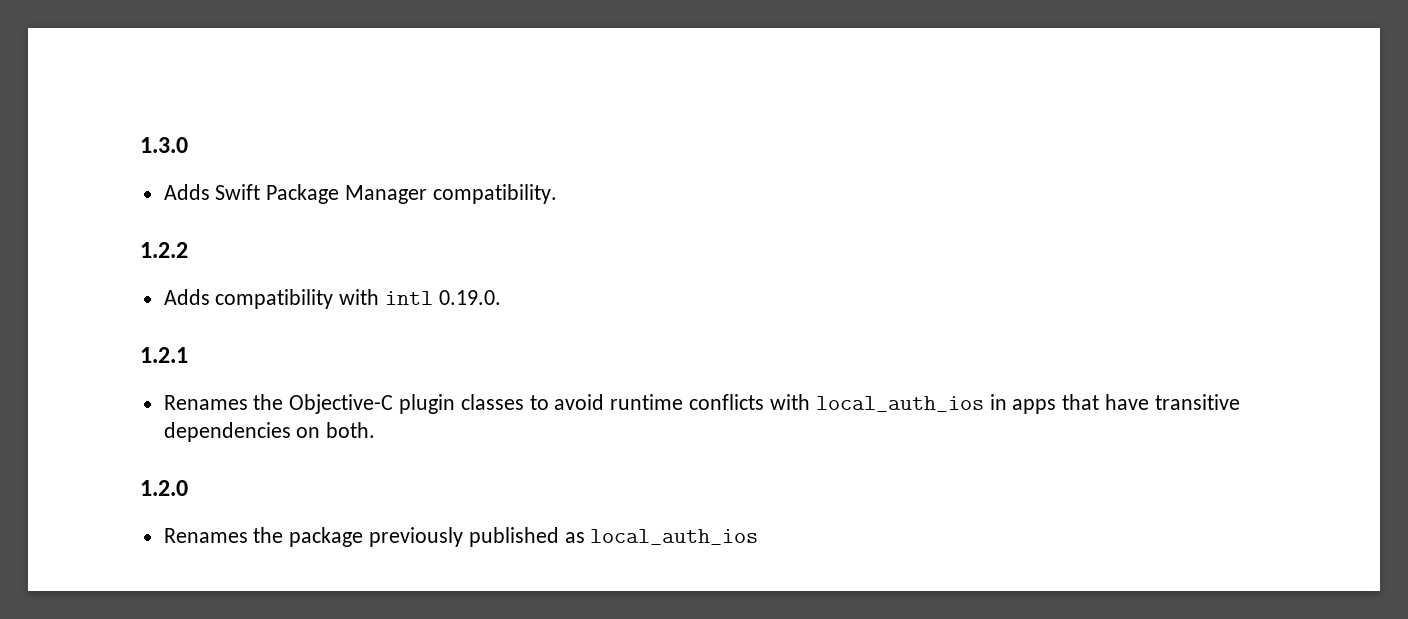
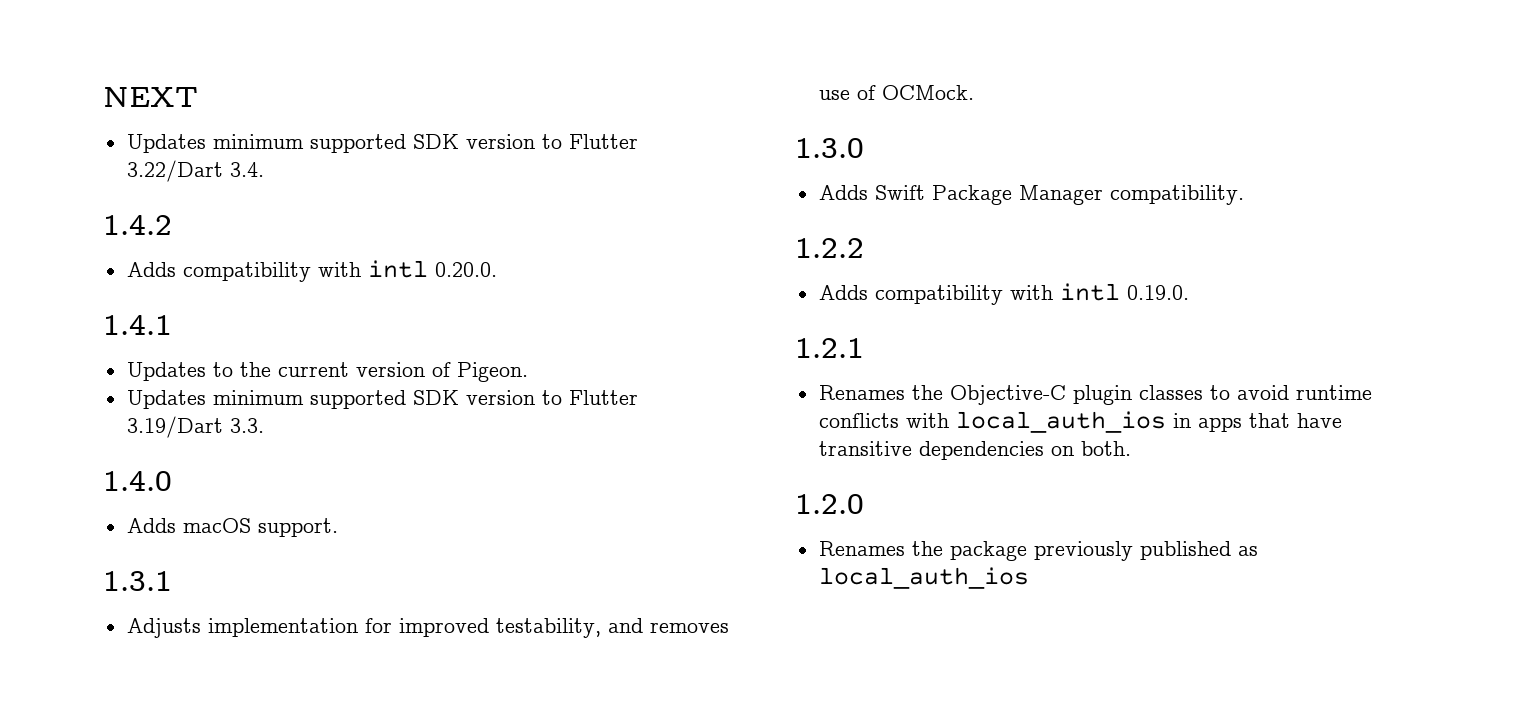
+ NEXT
+ Updates minimum supported SDK version to Flutter 3.22/Dart 3.4.
+ 1.4.2
+ Adds compatibility with intl 0.20.0.
+ 1.4.1
+ Updates to the current version of Pigeon.
+ Updates minimum supported SDK version to Flutter 3.19/Dart 3.3.
+ 1.4.0
+ Adds macOS support.
+ 1.3.1
+ Adjusts implementation for improved testability, and removes use of OCMock.

